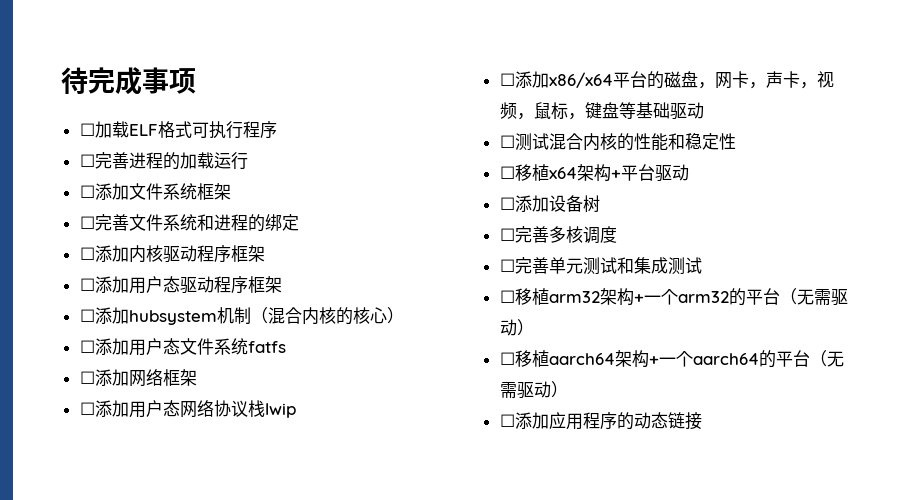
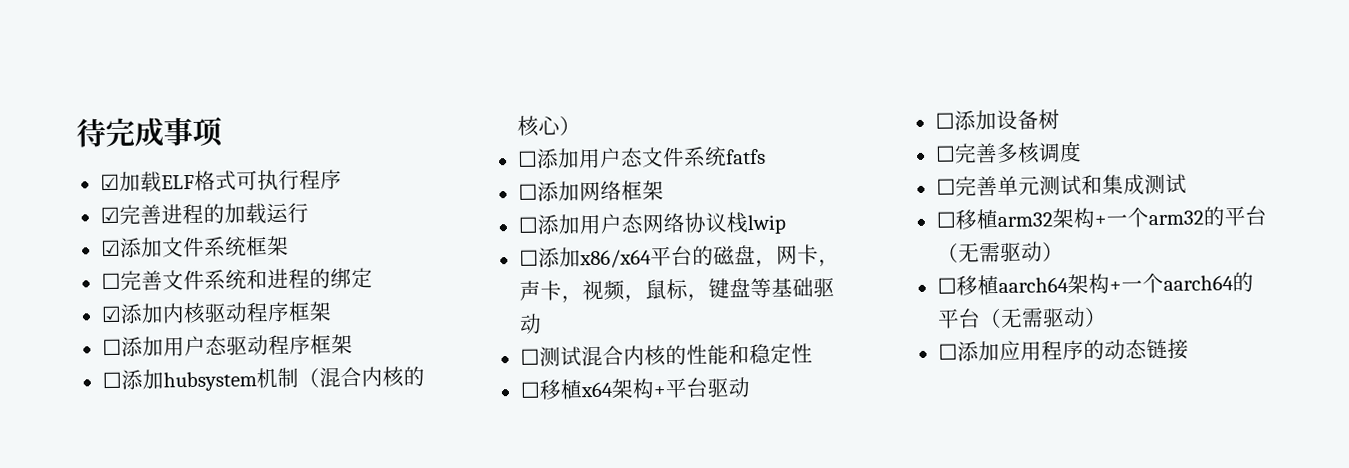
- ☐加载ELF格式可执行程序
+ ☑加载ELF格式可执行程序
- ☐完善进程的加载运行
+ ☑完善进程的加载运行
- ☐添加文件系统框架
+ ☑添加文件系统框架
- ☐添加内核驱动程序框架
+ ☑添加内核驱动程序框架

